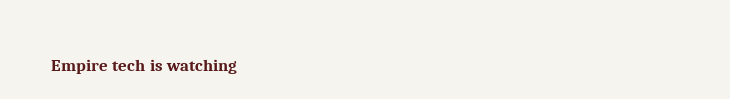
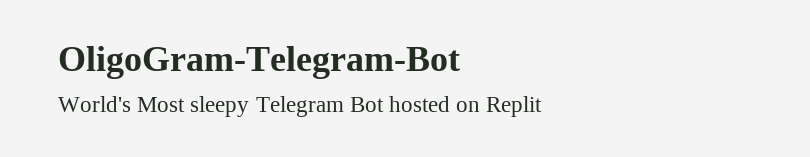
- Empire tech is watching
+ OligoGram-Telegram-Bot
+ World's Most sleepy Telegram Bot hosted on Replit

